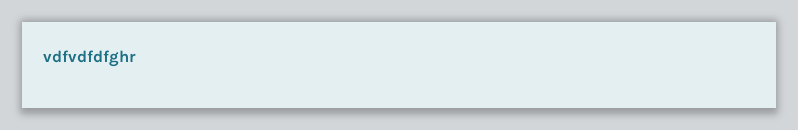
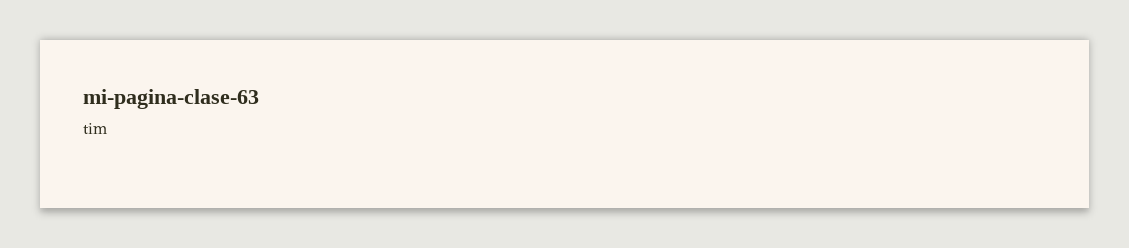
- vdfvdfdfghr
+ mi-pagina-clase-63
+ tim

